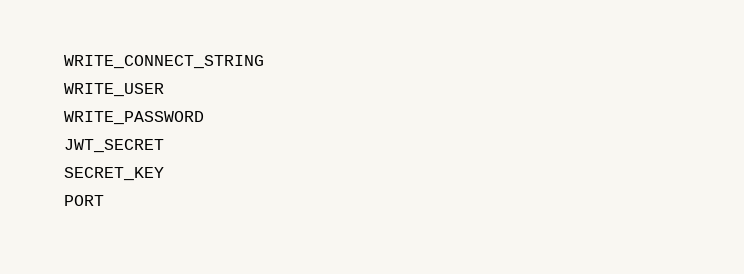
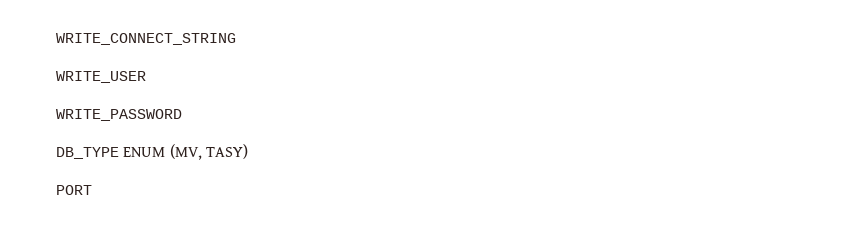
- JWT_SECRET
- SECRET_KEY
+ DB_TYPE ENUM (MV, TASY)

